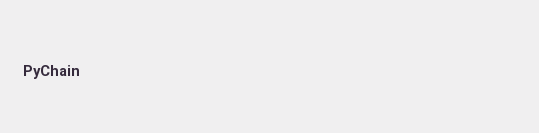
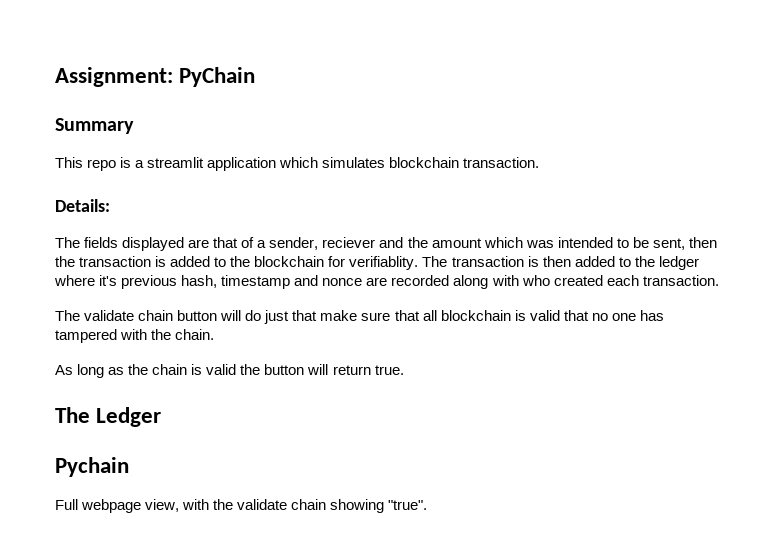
- PyChain
+ Assignment: PyChain
+ Summary
+ This repo is a streamlit application which simulates blockchain transaction.
+ Details:
+ The fields displayed are that of a sender, reciever and the amount which was intended to be sent, then the transaction is added to the blockchain for verifiablity. The transaction is then added to the ledger where it's previous hash, timestamp and nonce are recorded along with who created each transaction.
+ The validate chain button will do just that make sure that all blockchain is valid that no one has tampered with the chain.
+ As long as the chain is valid the button will return true.
+ The Ledger
+ Pychain
+ Full webpage view, with the validate chain showing "true".

